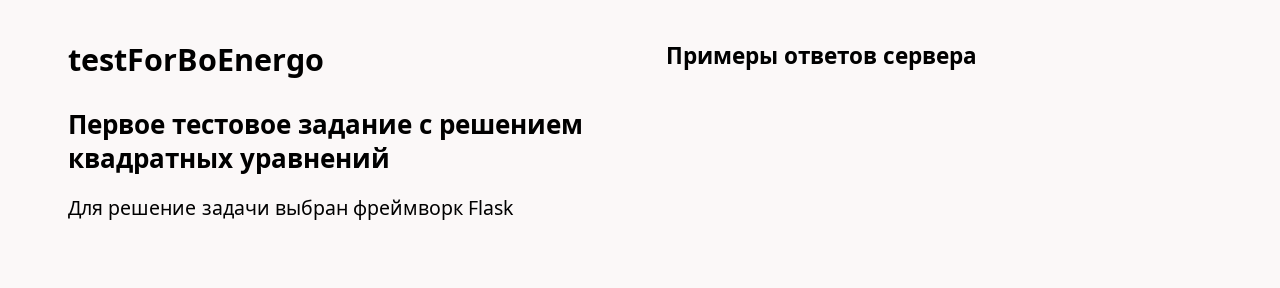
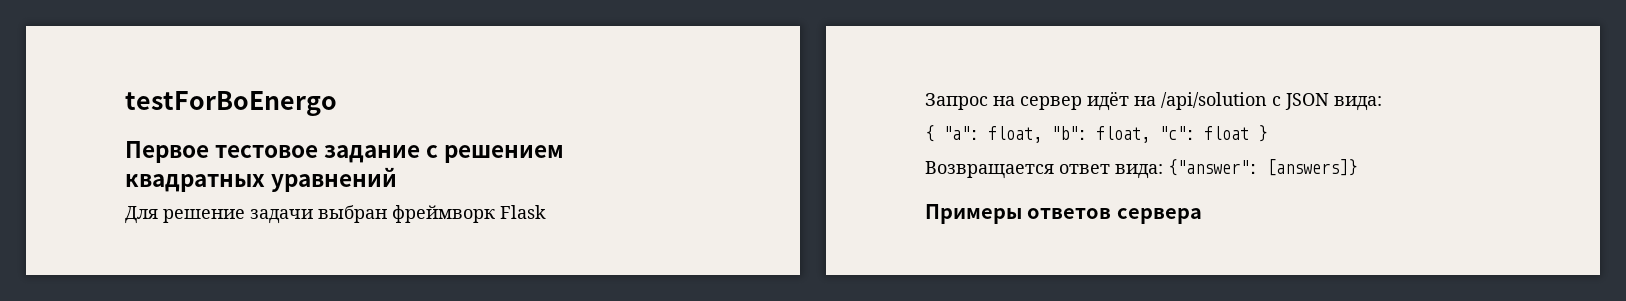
+ Запрос на сервер идёт на /api/solution с JSON вида:
+ { "a": float, "b": float, "c": float }
+ Возвращается ответ вида: {"answer": [answers]}

